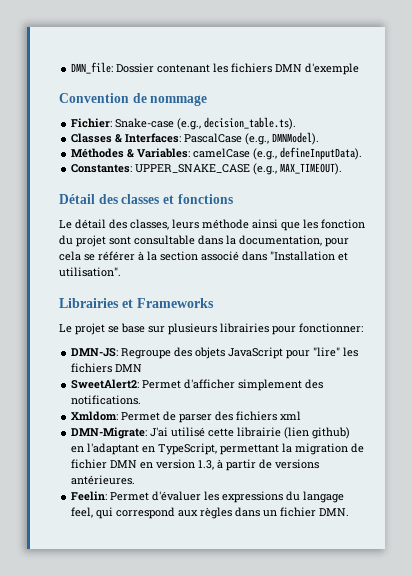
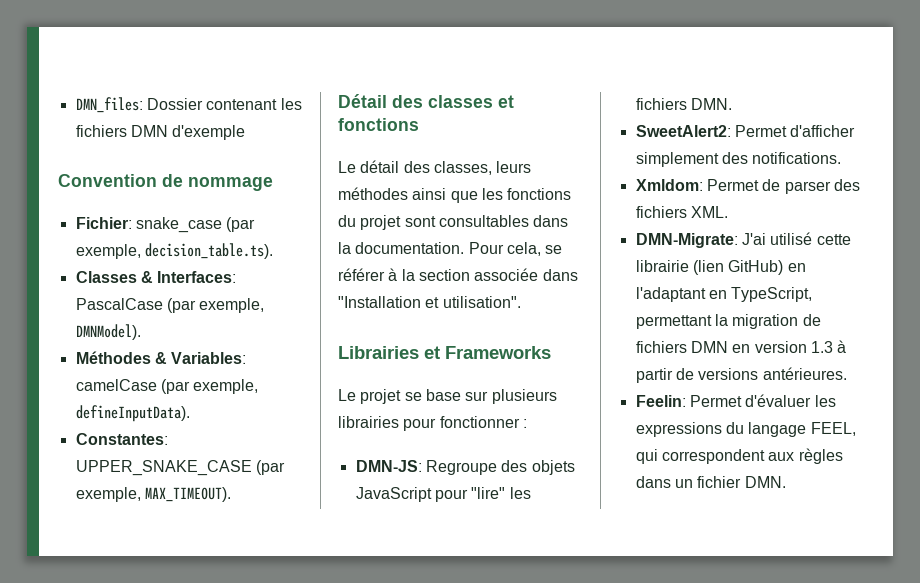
- DMN_file: Dossier contenant les fichiers DMN d'exemple
+ DMN_files: Dossier contenant les fichiers DMN d'exemple
- Fichier: Snake-case (e.g., decision_table.ts).
+ Fichier: snake_case (par exemple, decision_table.ts).
- Classes & Interfaces: PascalCase (e.g., DMNModel).
+ Classes & Interfaces: PascalCase (par exemple, DMNModel).
- Méthodes & Variables: camelCase (e.g., defineInputData).
+ Méthodes & Variables: camelCase (par exemple, defineInputData).
- Constantes: UPPER_SNAKE_CASE (e.g., MAX_TIMEOUT).
+ Constantes: UPPER_SNAKE_CASE (par exemple, MAX_TIMEOUT).
- Le détail des classes, leurs méthode ainsi que les fonction du projet sont consultable dans la documentation, pour cela se référer à la section associé dans "Installation et utilisation".
+ Le détail des classes, leurs méthodes ainsi que les fonctions du projet sont consultables dans la documentation. Pour cela, se référer à la section associée dans "Installation et utilisation".
- Le projet se base sur plusieurs librairies pour fonctionner:
+ Le projet se base sur plusieurs librairies pour fonctionner :
- DMN-JS: Regroupe des objets JavaScript pour "lire" les fichiers DMN
+ DMN-JS: Regroupe des objets JavaScript pour "lire" les fichiers DMN.
- Xmldom: Permet de parser des fichiers xml
+ Xmldom: Permet de parser des fichiers XML.
- DMN-Migrate: J'ai utilisé cette librairie (lien github) en l'adaptant en TypeScript, permettant la migration de fichier DMN en version 1.3, à partir de versions antérieures.
+ DMN-Migrate: J'ai utilisé cette librairie (lien GitHub) en l'adaptant en TypeScript, permettant la migration de fichiers DMN en version 1.3 à partir de versions antérieures.
- Feelin: Permet d'évaluer les expressions du langage feel, qui correspond aux règles dans un fichier DMN.
+ Feelin: Permet d'évaluer les expressions du langage FEEL, qui correspondent aux règles dans un fichier DMN.

